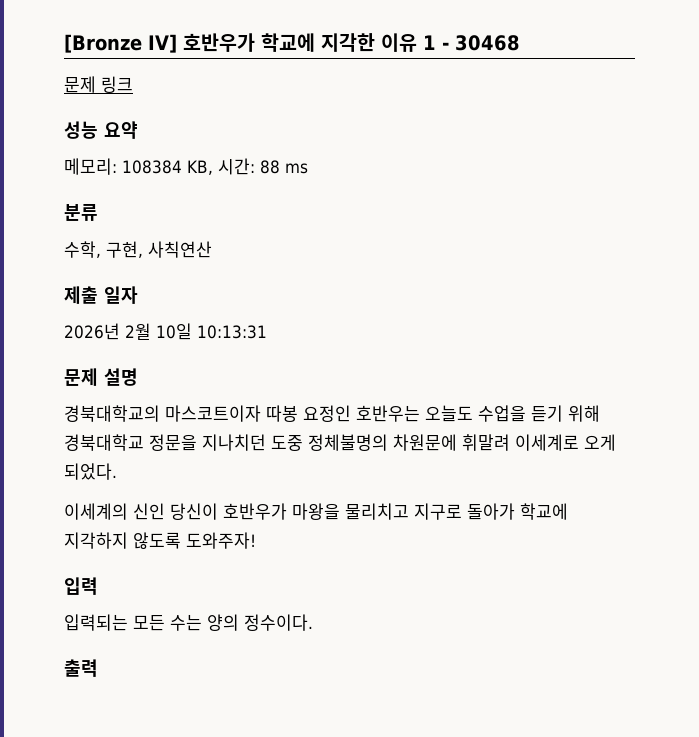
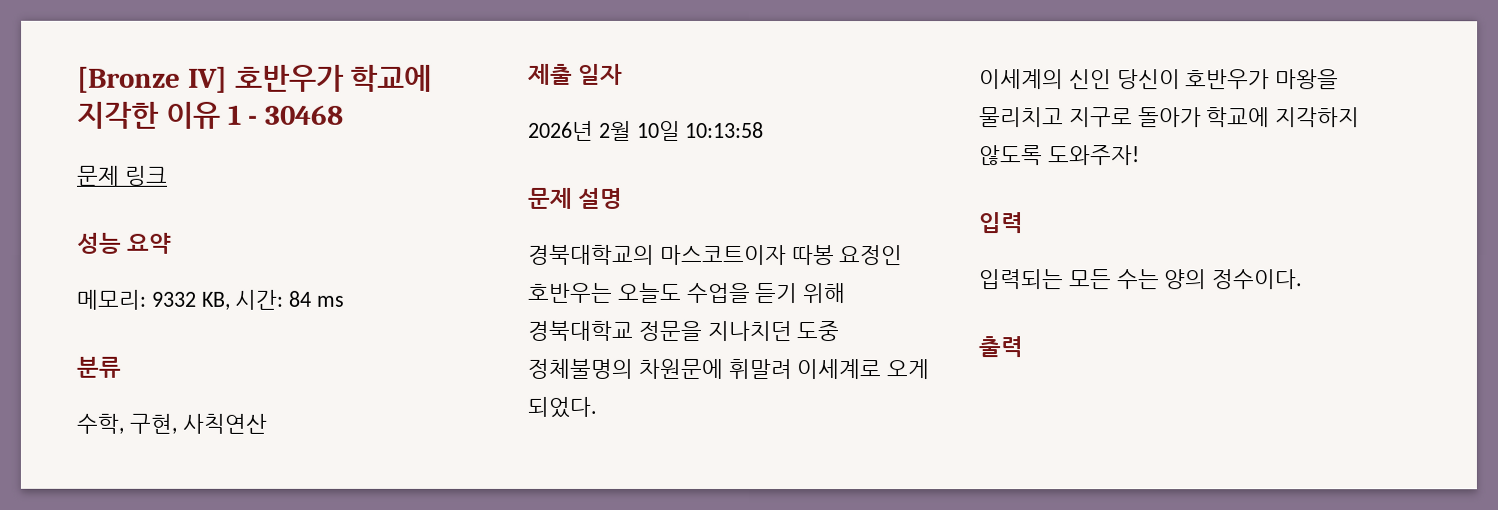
- 메모리: 108384 KB, 시간: 88 ms
+ 메모리: 9332 KB, 시간: 84 ms
- 2026년 2월 10일 10:13:31
+ 2026년 2월 10일 10:13:58

